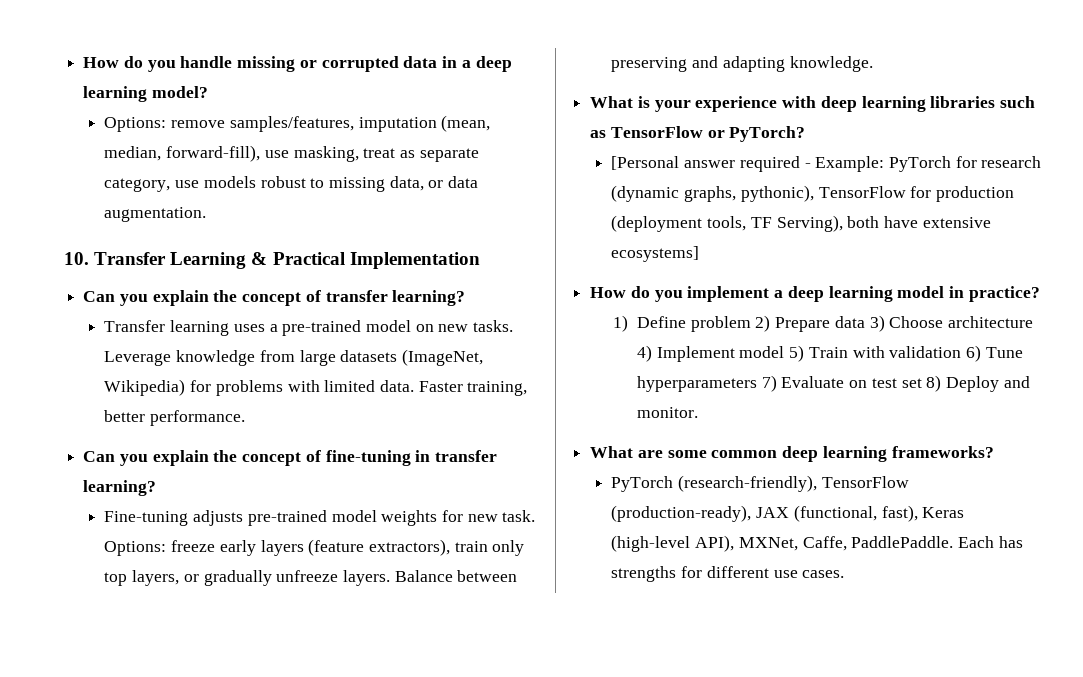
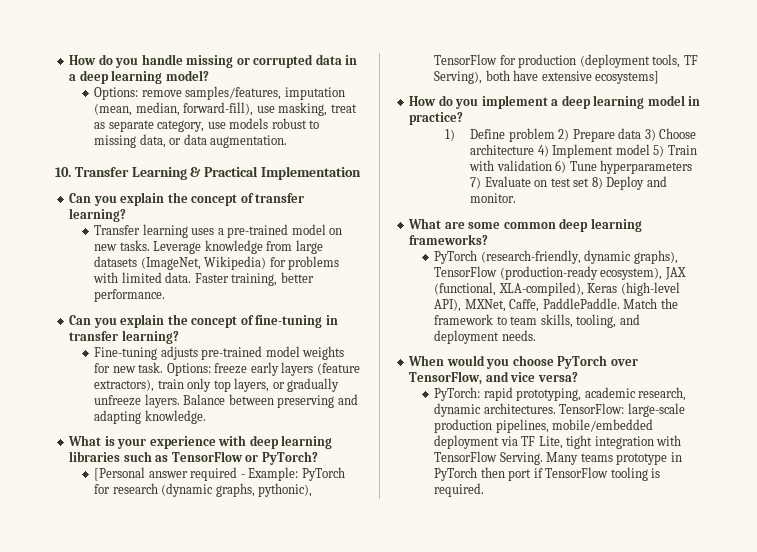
- PyTorch (research-friendly), TensorFlow (production-ready), JAX (functional, fast), Keras (high-level API), MXNet, Caffe, PaddlePaddle.
+ PyTorch (research-friendly, dynamic graphs), TensorFlow (production-ready ecosystem), JAX (functional, XLA-compiled), Keras (high-level API), MXNet, Caffe, PaddlePaddle.
- Each has strengths for different use cases.
+ Match the framework to team skills, tooling, and deployment needs.
+ When would you choose PyTorch over TensorFlow, and vice versa?
+ PyTorch: rapid prototyping, academic research, dynamic architectures. TensorFlow: large-scale production pipelines, mobile/embedded deployment via TF Lite, tight integration with TensorFlow Serving. Many teams prototype in PyTorch then port if TensorFlow tooling is required.

